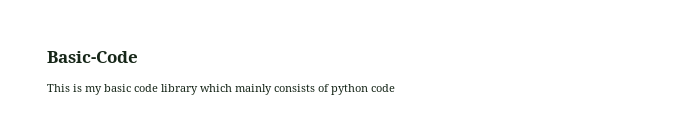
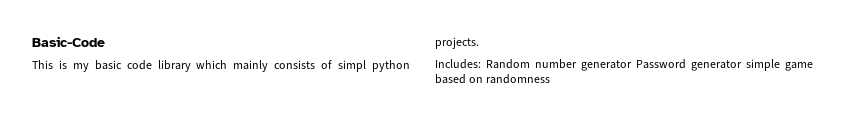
- This is my basic code library which mainly consists of python code
+ This is my basic code library which mainly consists of simpl python projects.
+ Includes: Random number generator Password generator simple game based on randomness

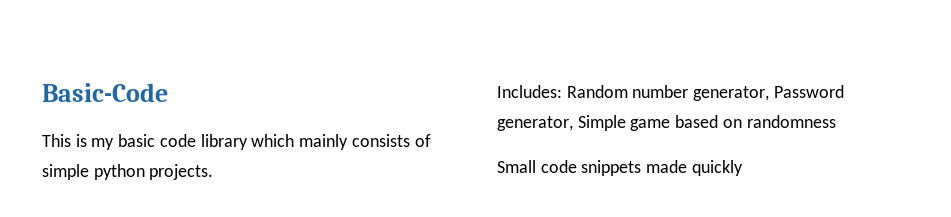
- This is my basic code library which mainly consists of simpl python projects.
+ This is my basic code library which mainly consists of simple python projects.
- Includes: Random number generator Password generator simple game based on randomness
+ Includes: Random number generator, Password generator, Simple game based on randomness
+ Small code snippets made quickly

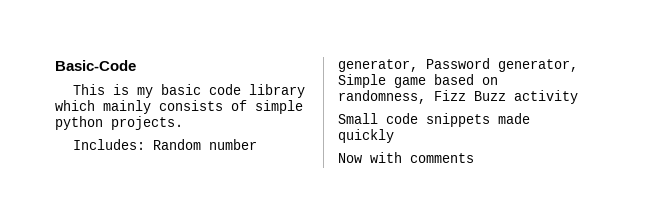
- Includes: Random number generator, Password generator, Simple game based on randomness
+ Includes: Random number generator, Password generator, Simple game based on randomness, Fizz Buzz activity
+ Now with comments

